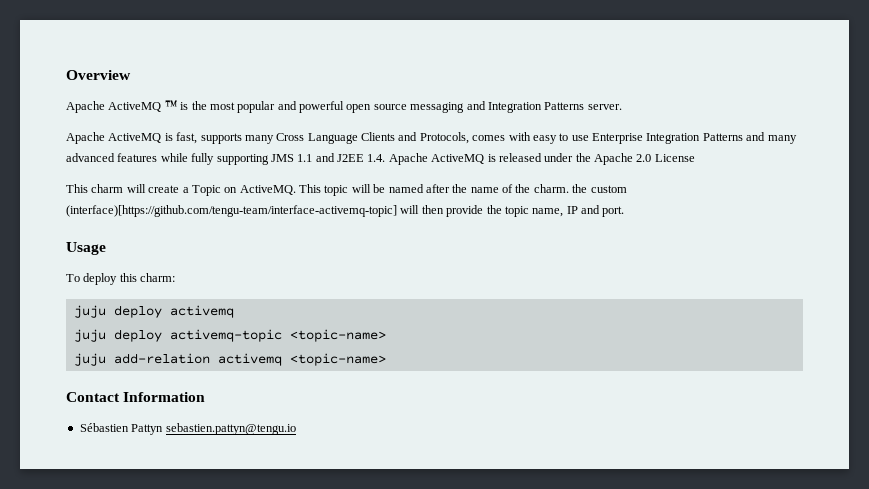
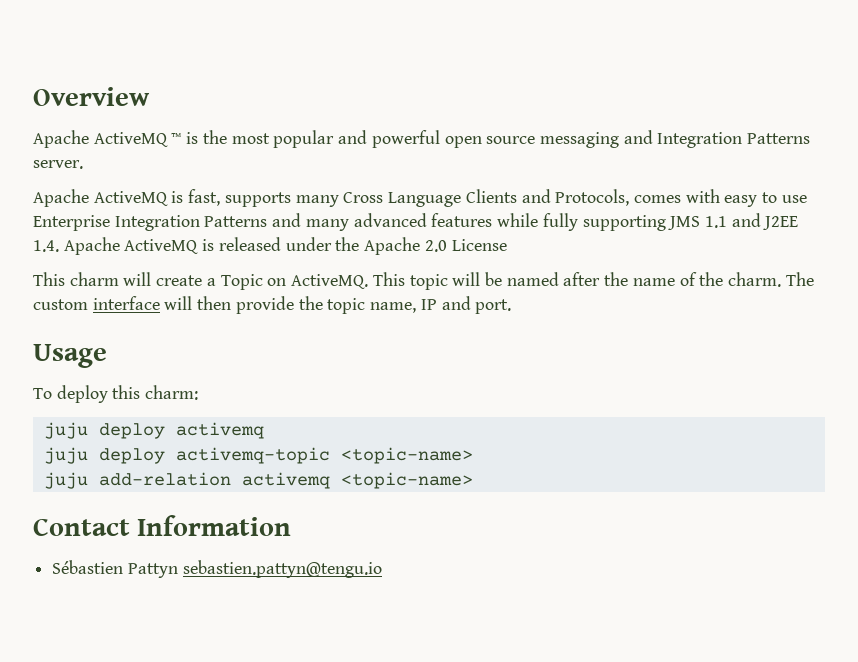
- This topic will be named after the name of the charm. the custom (interface)[https://github.com/tengu-team/interface-activemq-topic] will then provide the topic name, IP and port.
+ This topic will be named after the name of the charm. The custom interface will then provide the topic name, IP and port.

